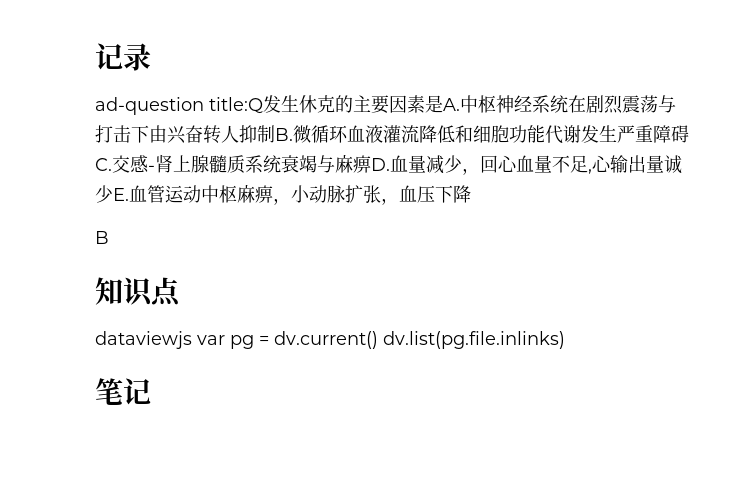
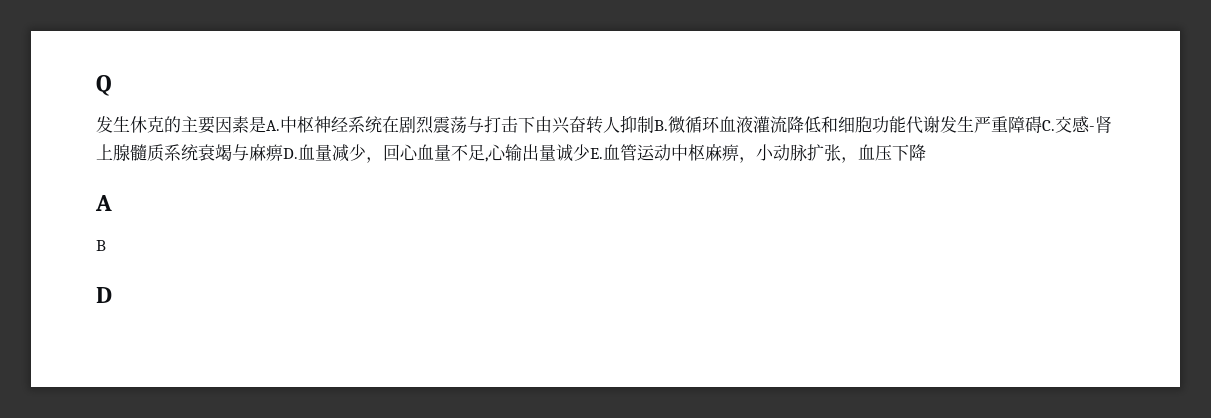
- 记录
- ad-question title:Q发生休克的主要因素是A.中枢神经系统在剧烈震荡与打击下由兴奋转人抑制B.微循环血液灌流降低和细胞功能代谢发生严重障碍C.交感-肾上腺髓质系统衰竭与麻痹D.血量减少，回心血量不足,心输出量诚少E.血管运动中枢麻痹，小动脉扩张，血压下降
+ Q
+ 发生休克的主要因素是A.中枢神经系统在剧烈震荡与打击下由兴奋转人抑制B.微循环血液灌流降低和细胞功能代谢发生严重障碍C.交感-肾上腺髓质系统衰竭与麻痹D.血量减少，回心血量不足,心输出量诚少E.血管运动中枢麻痹，小动脉扩张，血压下降
+ A
- 知识点
- dataviewjs var pg = dv.current() dv.list(pg.file.inlinks)
- 笔记
+ D

